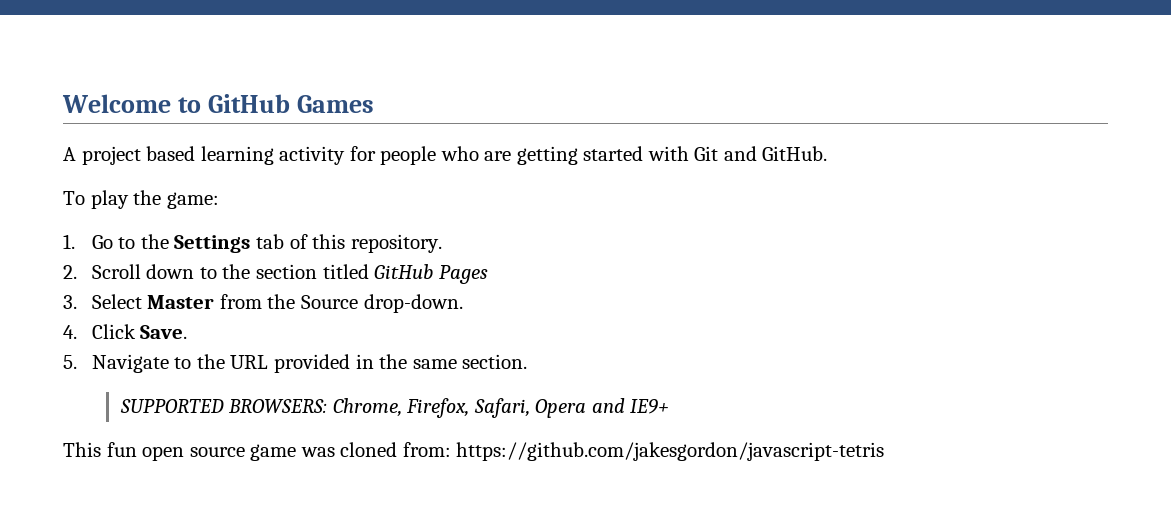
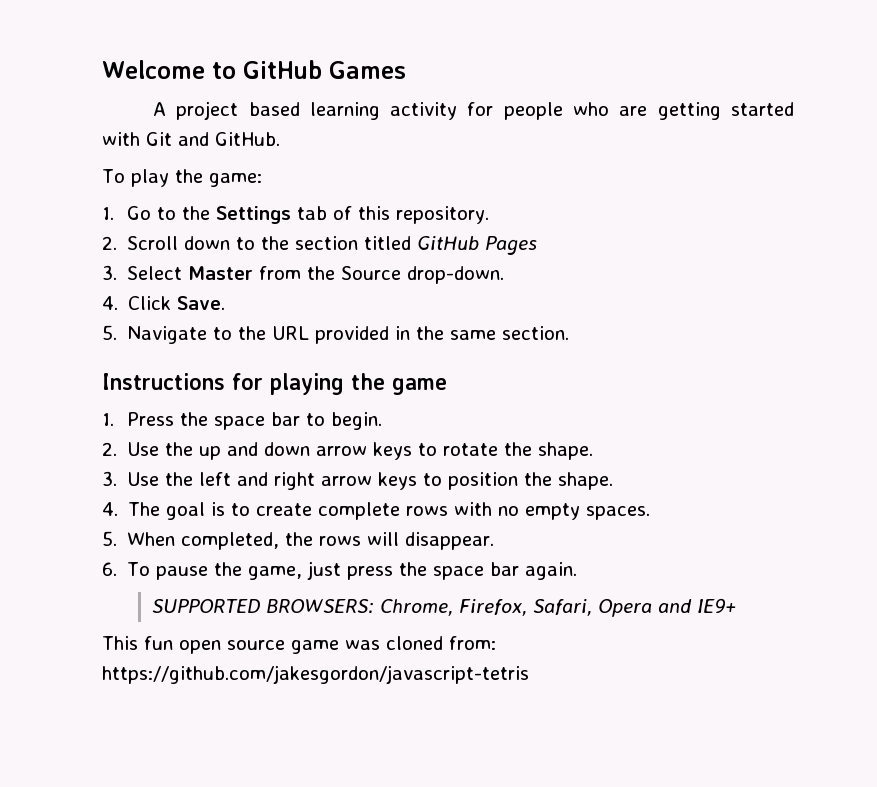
+ Instructions for playing the game
+ 1. Press the space bar to begin.
+ 2. Use the up and down arrow keys to rotate the shape.
+ 3. Use the left and right arrow keys to position the shape.
+ 4. The goal is to create complete rows with no empty spaces.
+ 5. When completed, the rows will disappear.
+ 6. To pause the game, just press the space bar again.

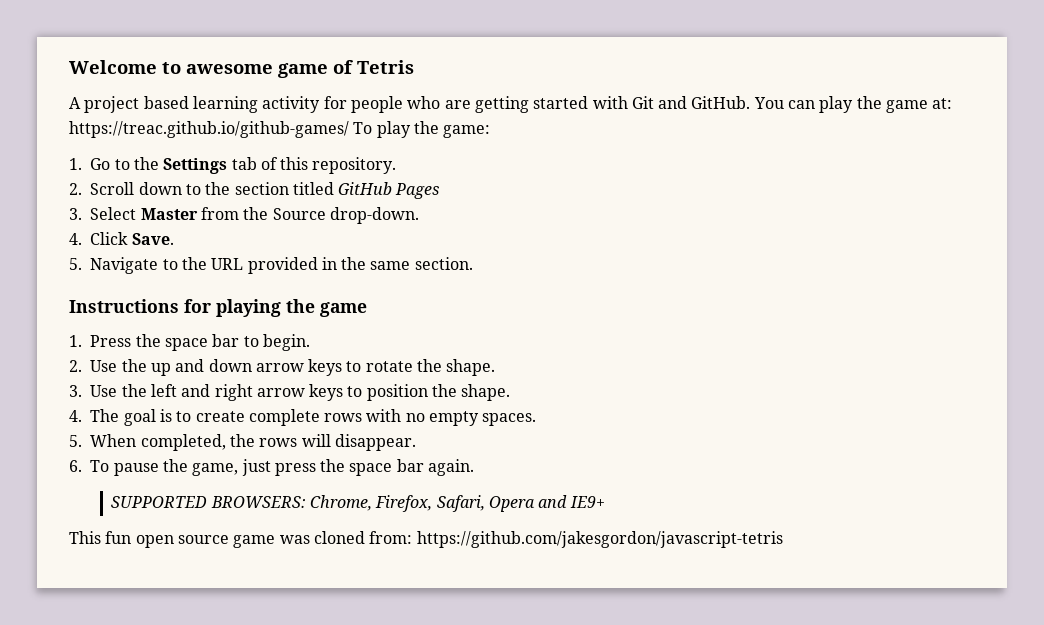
- Welcome to GitHub Games
+ Welcome to awesome game of Tetris
- A project based learning activity for people who are getting started with Git and GitHub.
- To play the game:
+ A project based learning activity for people who are getting started with Git and GitHub. You can play the game at: https://treac.github.io/github-games/ To play the game:

